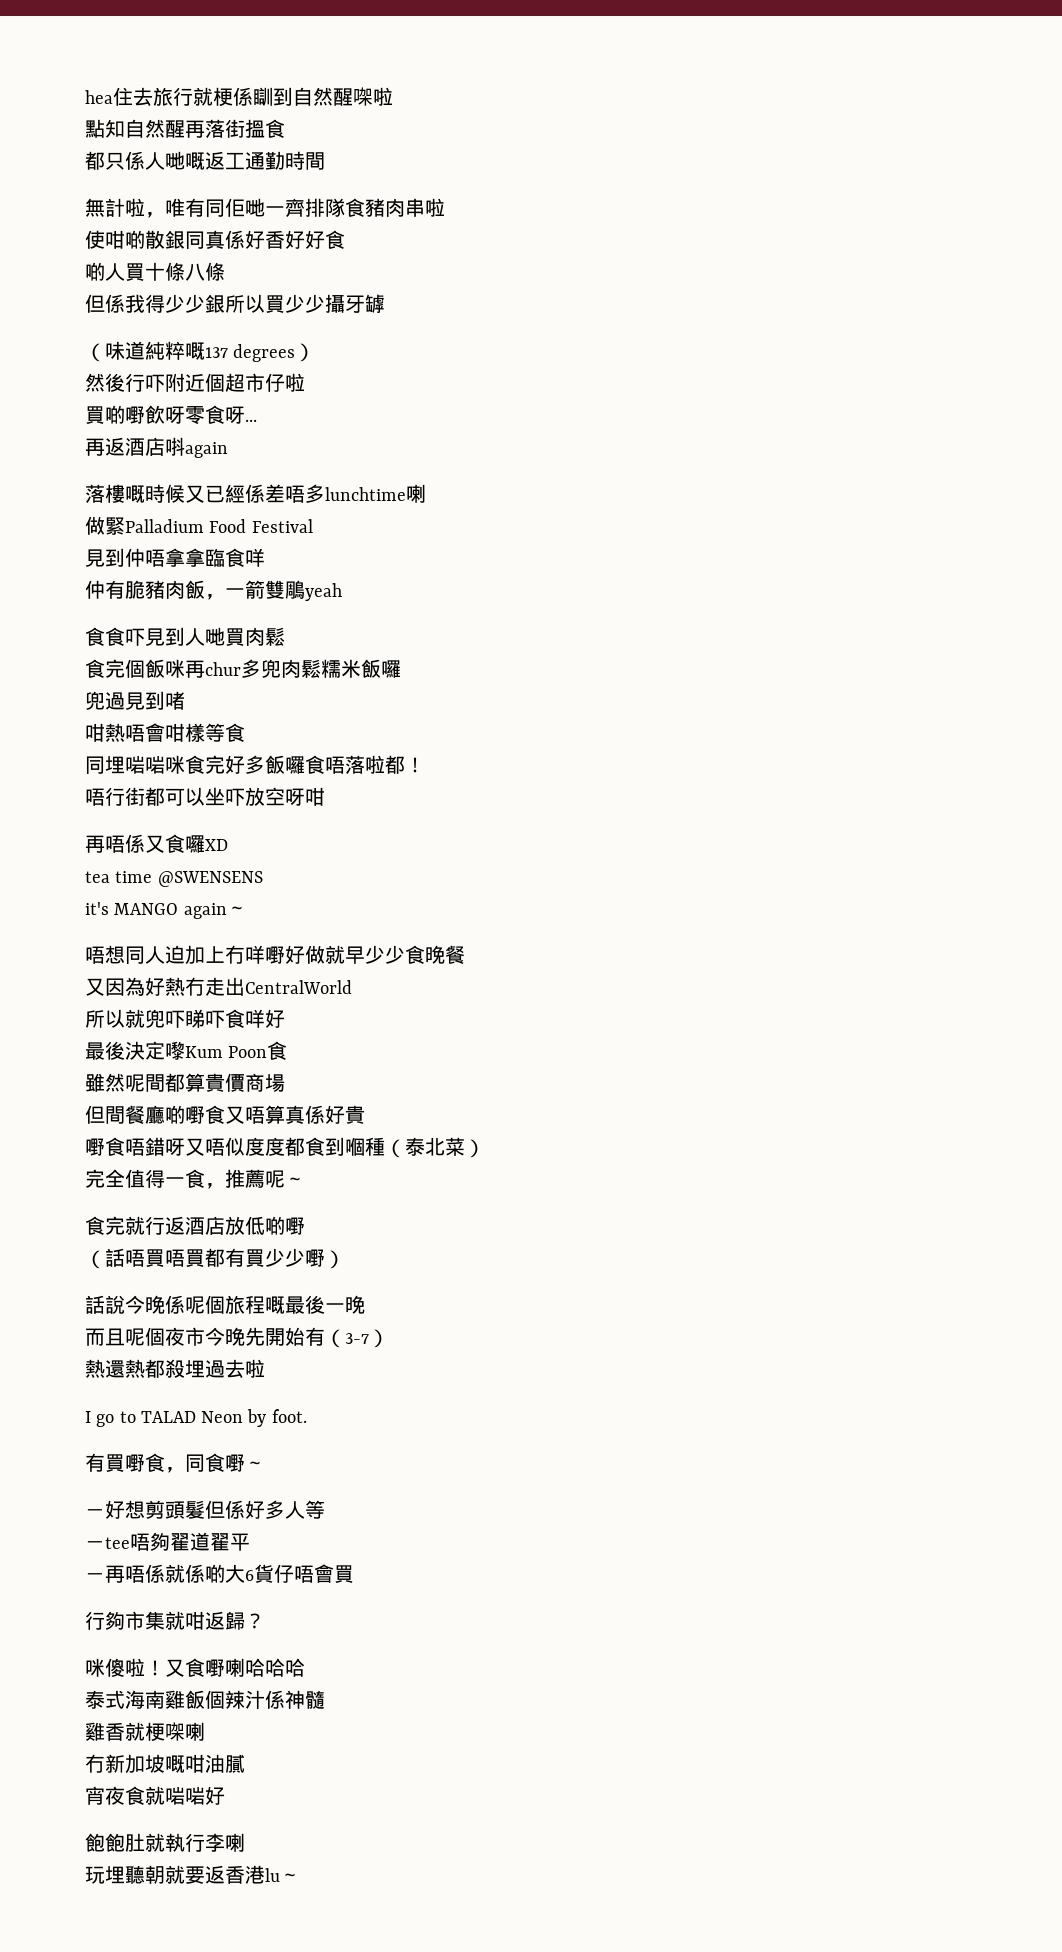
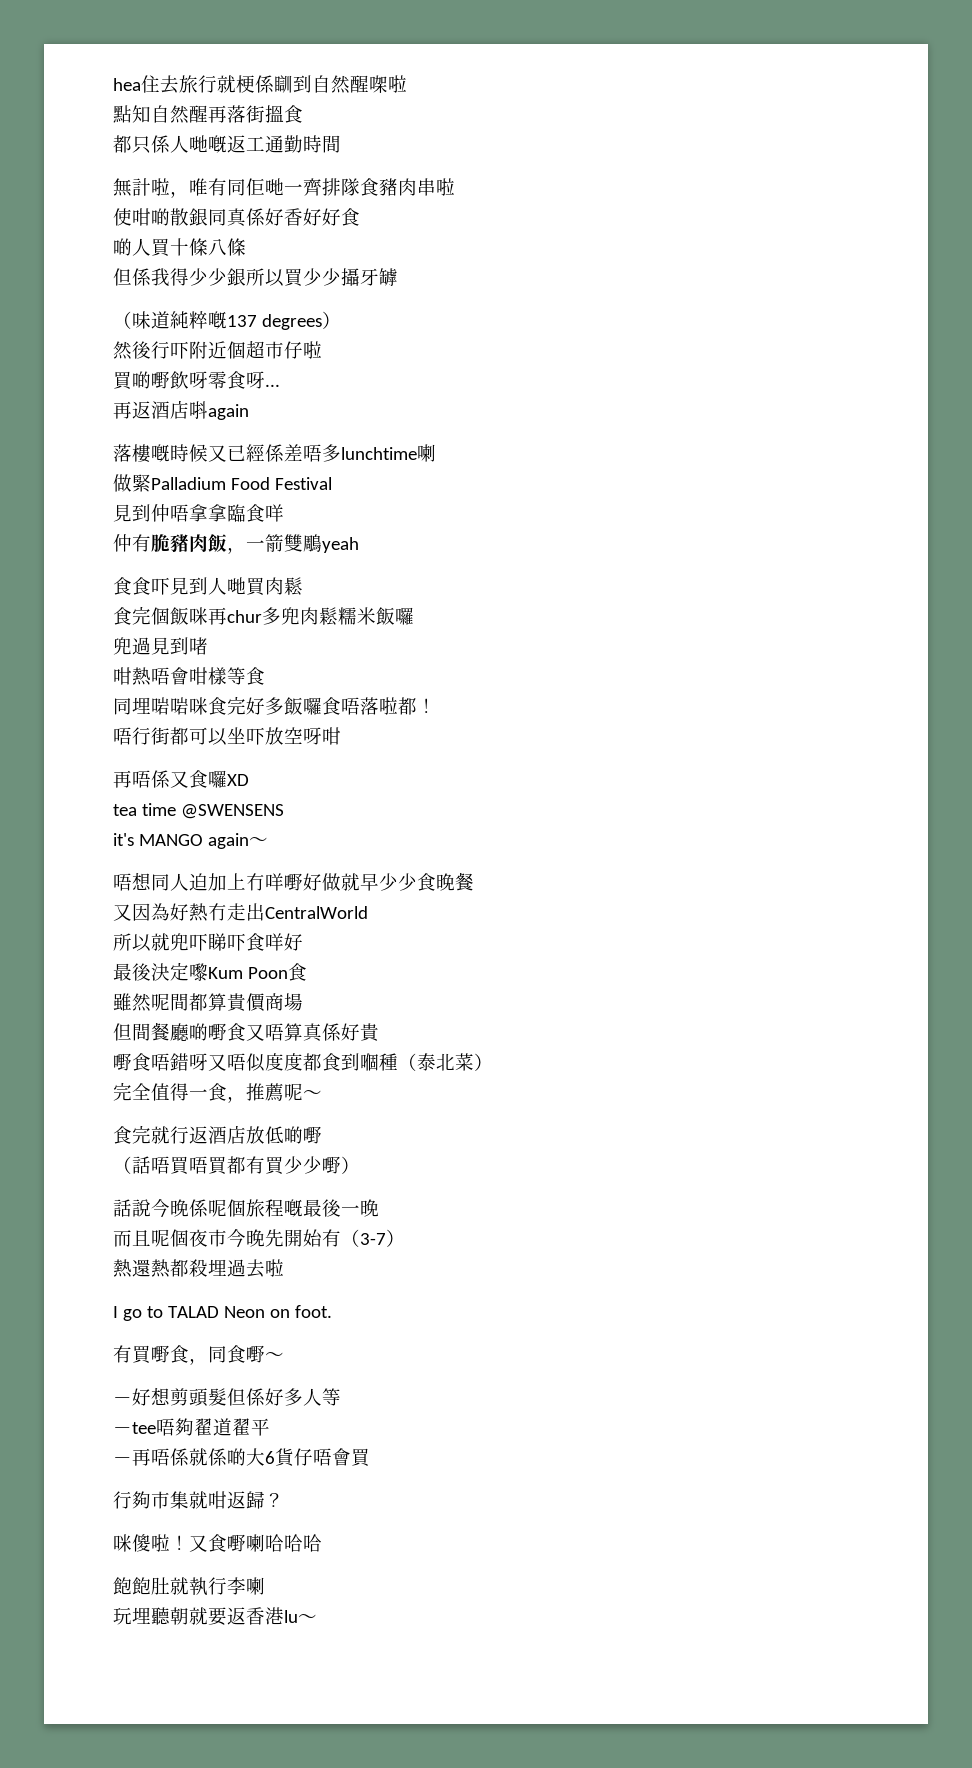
- I go to TALAD Neon by foot.
+ I go to TALAD Neon on foot.
- 泰式海南雞飯個辣汁係神髓
- 雞香就梗㗎喇
- 冇新加坡嘅咁油膩
- 宵夜食就啱啱好

